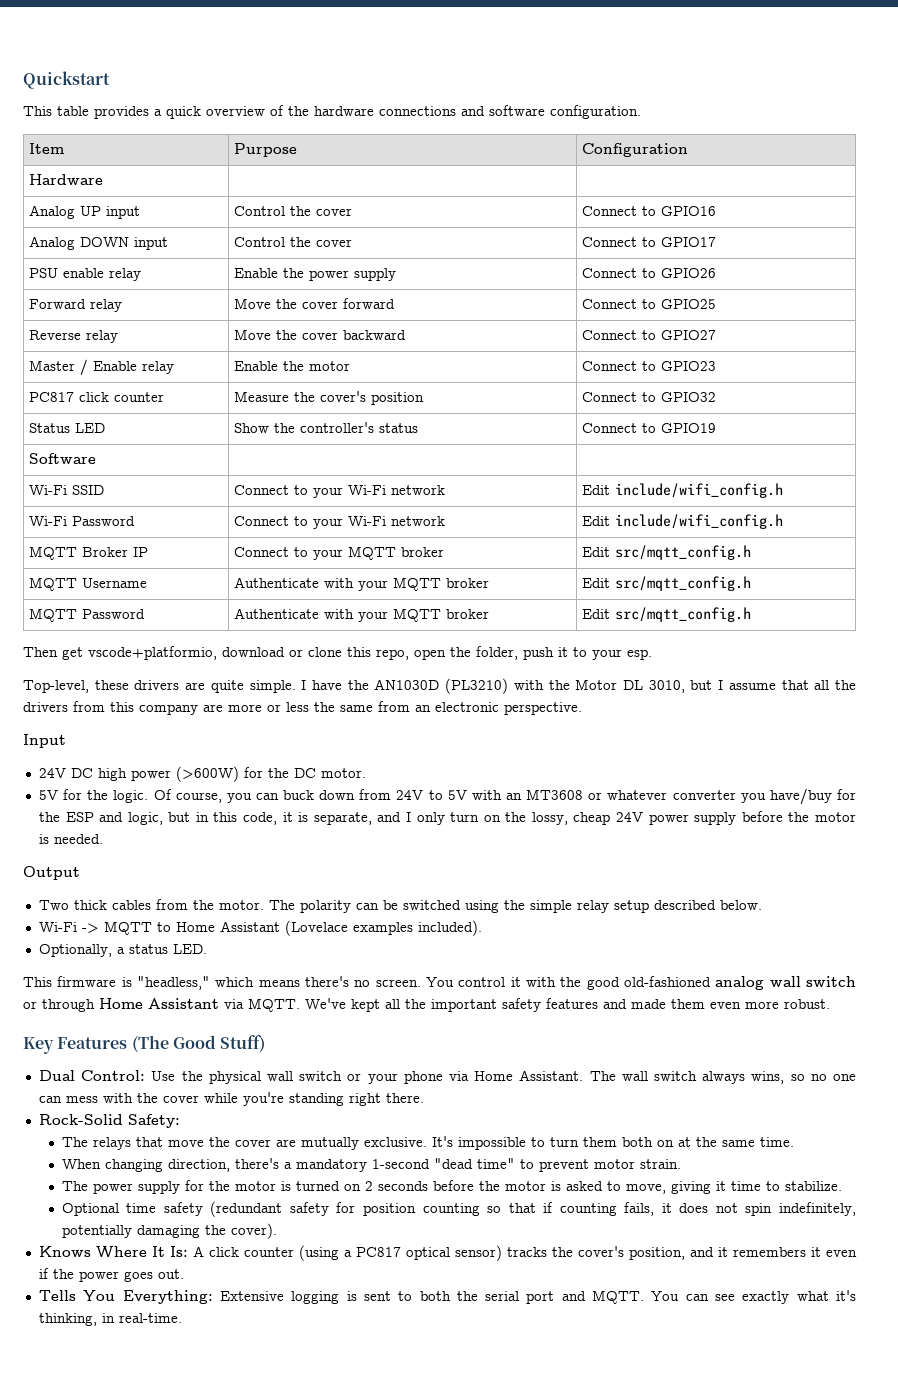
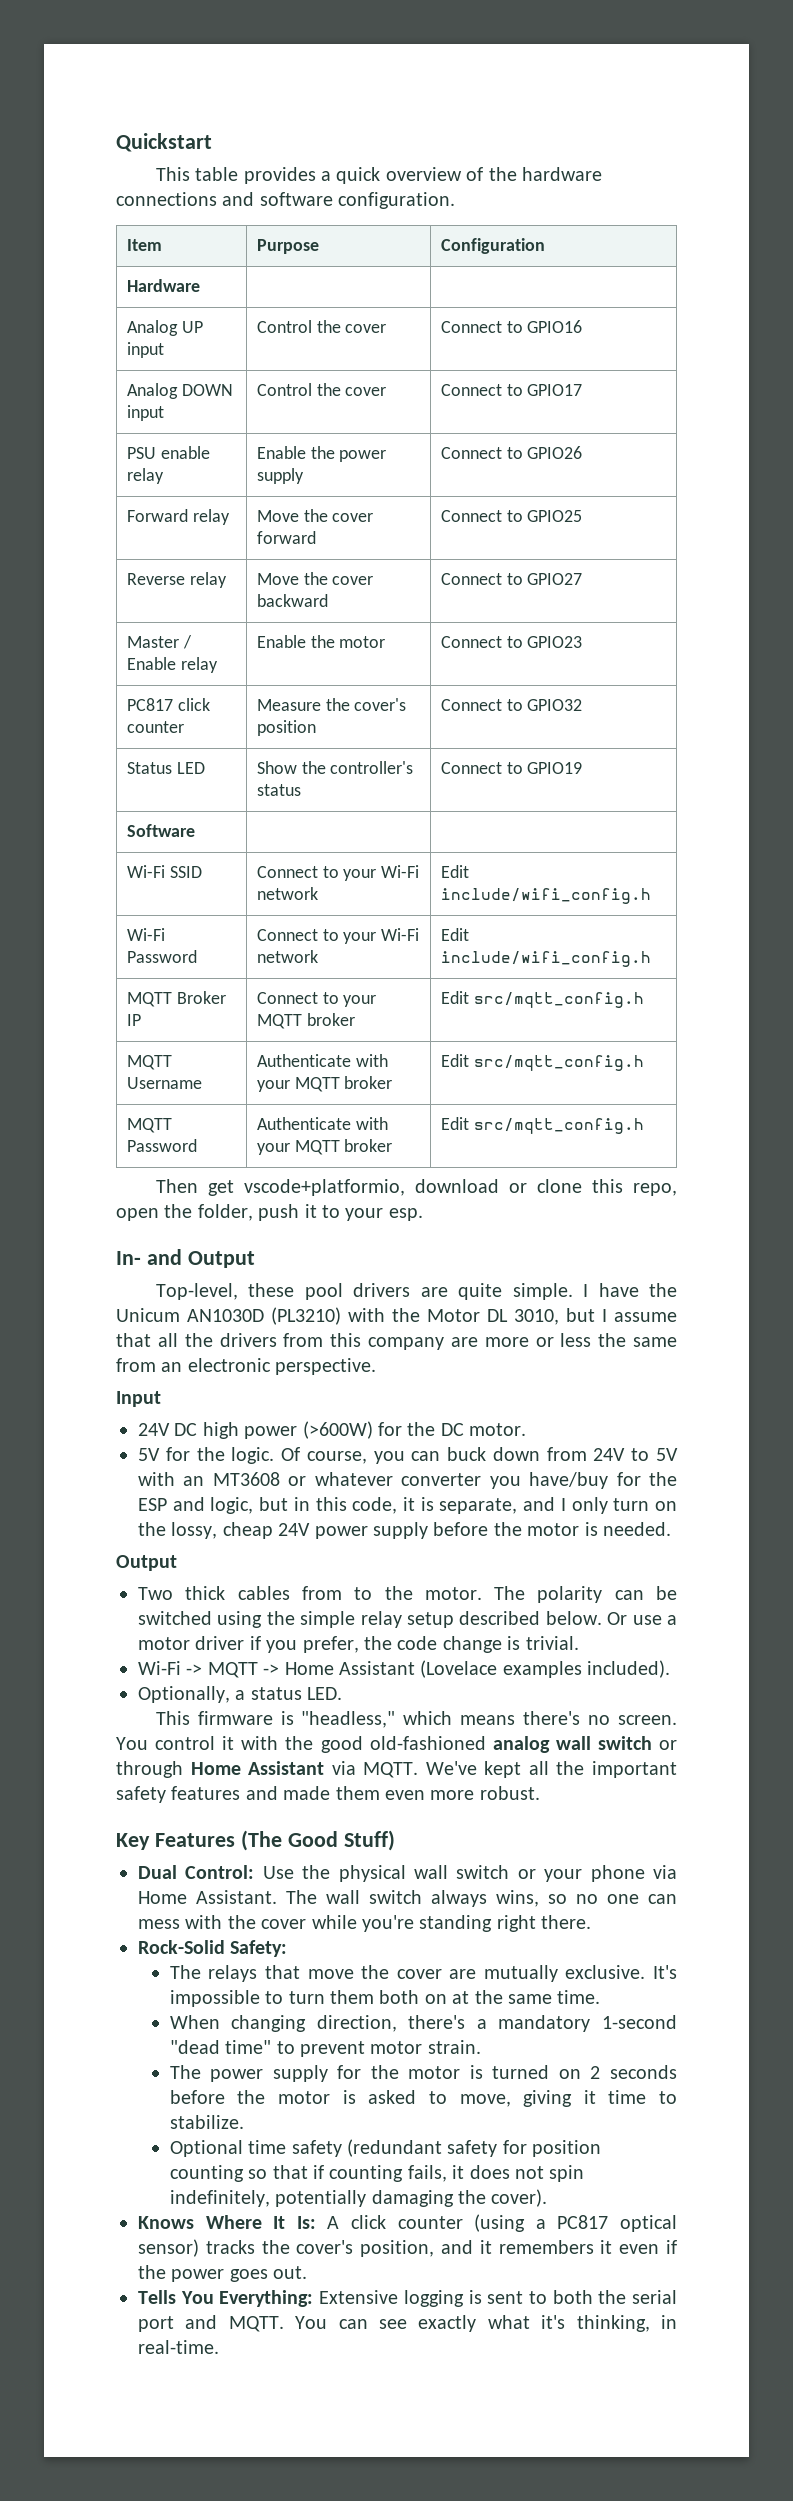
+ In- and Output
- Top-level, these drivers are quite simple.
+ Top-level, these pool drivers are quite simple.
- I have the AN1030D (PL3210) with the Motor DL 3010, but I assume that all the drivers from this company are more or less the same from an electronic perspective.
+ I have the Unicum AN1030D (PL3210) with the Motor DL 3010, but I assume that all the drivers from this company are more or less the same from an electronic perspective.
- Two thick cables from the motor.
+ Two thick cables from to the motor.
+ Or use a motor driver if you prefer, the code change is trivial.
- Wi-Fi -> MQTT to Home Assistant (Lovelace examples included).
+ Wi-Fi -> MQTT -> Home Assistant (Lovelace examples included).

